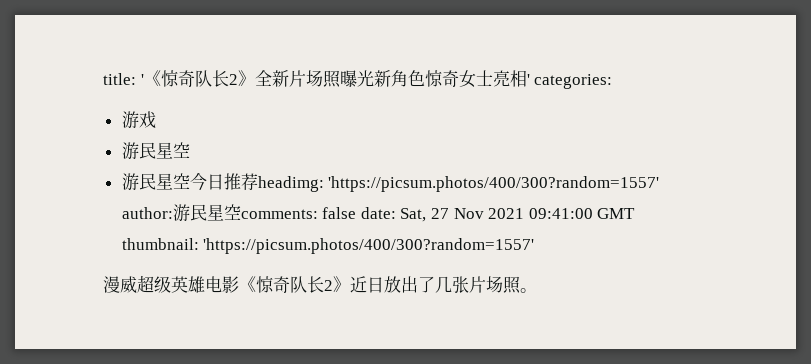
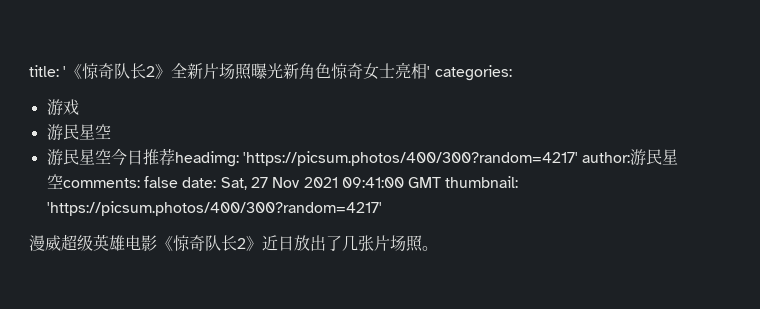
- 游民星空今日推荐headimg: 'https://picsum.photos/400/300?random=1557' author:游民星空comments: false date: Sat, 27 Nov 2021 09:41:00 GMT thumbnail: 'https://picsum.photos/400/300?random=1557'
+ 游民星空今日推荐headimg: 'https://picsum.photos/400/300?random=4217' author:游民星空comments: false date: Sat, 27 Nov 2021 09:41:00 GMT thumbnail: 'https://picsum.photos/400/300?random=4217'

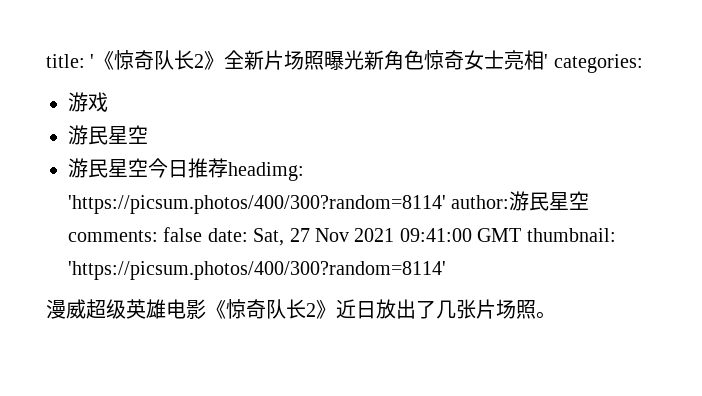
- 游民星空今日推荐headimg: 'https://picsum.photos/400/300?random=4217' author:游民星空comments: false date: Sat, 27 Nov 2021 09:41:00 GMT thumbnail: 'https://picsum.photos/400/300?random=4217'
+ 游民星空今日推荐headimg: 'https://picsum.photos/400/300?random=8114' author:游民星空comments: false date: Sat, 27 Nov 2021 09:41:00 GMT thumbnail: 'https://picsum.photos/400/300?random=8114'

